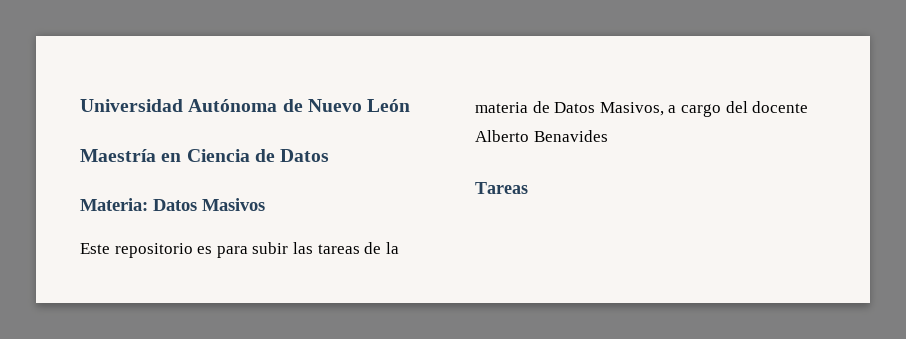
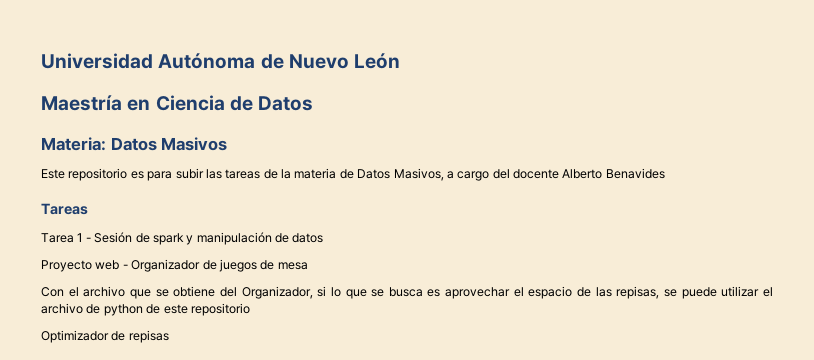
+ Tarea 1 - Sesión de spark y manipulación de datos
+ Proyecto web - Organizador de juegos de mesa
+ Con el archivo que se obtiene del Organizador, si lo que se busca es aprovechar el espacio de las repisas, se puede utilizar el archivo de python de este repositorio
+ Optimizador de repisas

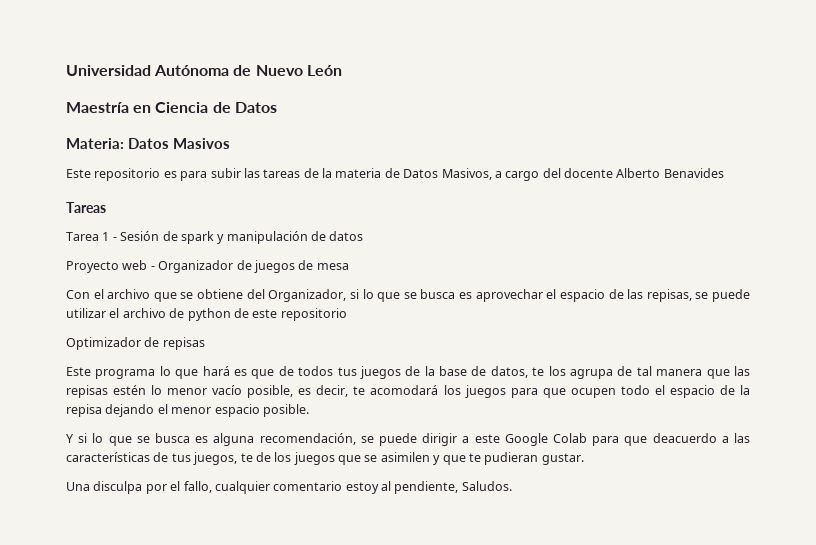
+ Este programa lo que hará es que de todos tus juegos de la base de datos, te los agrupa de tal manera que las repisas estén lo menor vacío posible, es decir, te acomodará los juegos para que ocupen todo el espacio de la repisa dejando el menor espacio posible.
+ Y si lo que se busca es alguna recomendación, se puede dirigir a este Google Colab para que deacuerdo a las características de tus juegos, te de los juegos que se asimilen y que te pudieran gustar.
+ Una disculpa por el fallo, cualquier comentario estoy al pendiente, Saludos.

